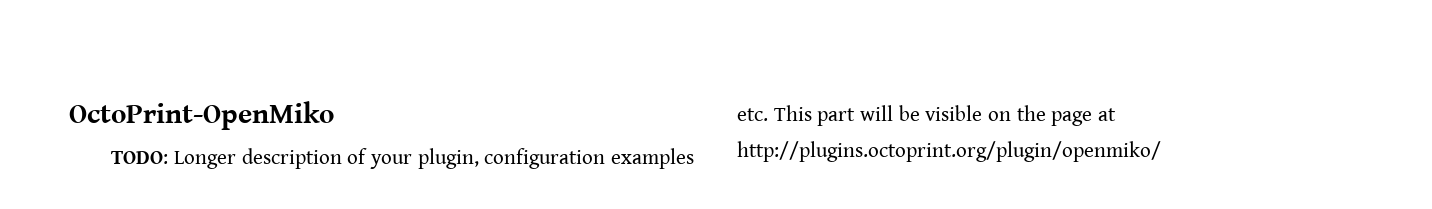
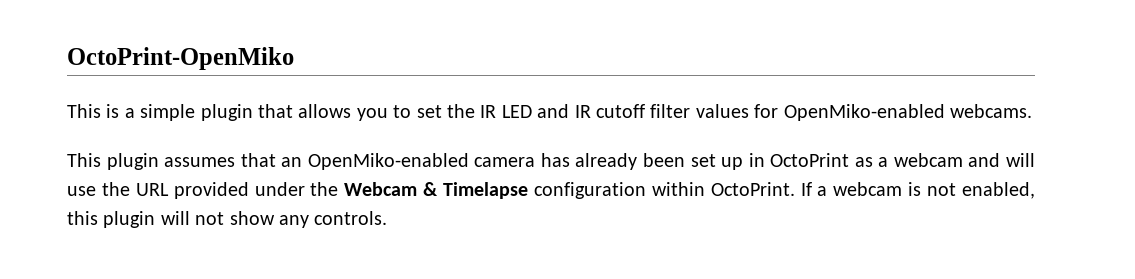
- TODO: Longer description of your plugin, configuration examples etc. This part will be visible on the page at http://plugins.octoprint.org/plugin/openmiko/
+ This is a simple plugin that allows you to set the IR LED and IR cutoff filter values for OpenMiko-enabled webcams.
+ This plugin assumes that an OpenMiko-enabled camera has already been set up in OctoPrint as a webcam and will use the URL provided under the Webcam & Timelapse configuration within OctoPrint. If a webcam is not enabled, this plugin will not show any controls.

